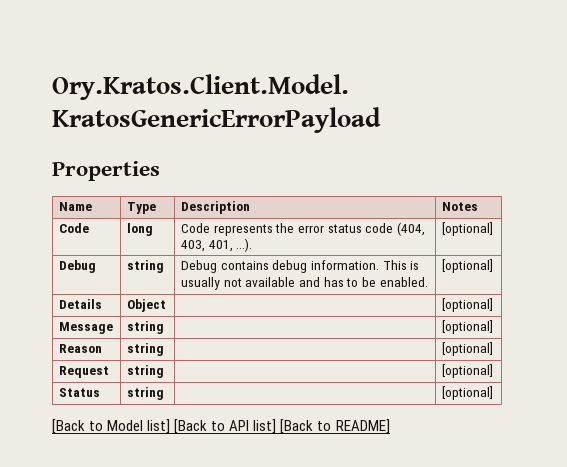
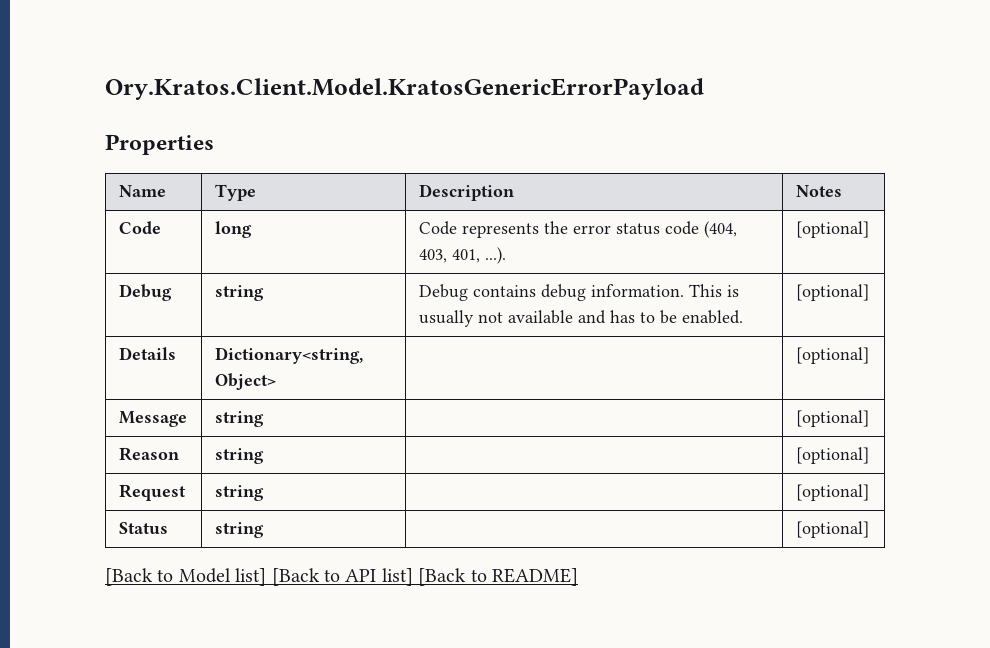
- Details | Object | | [optional]
+ Details | Dictionary<string, Object> | | [optional]

